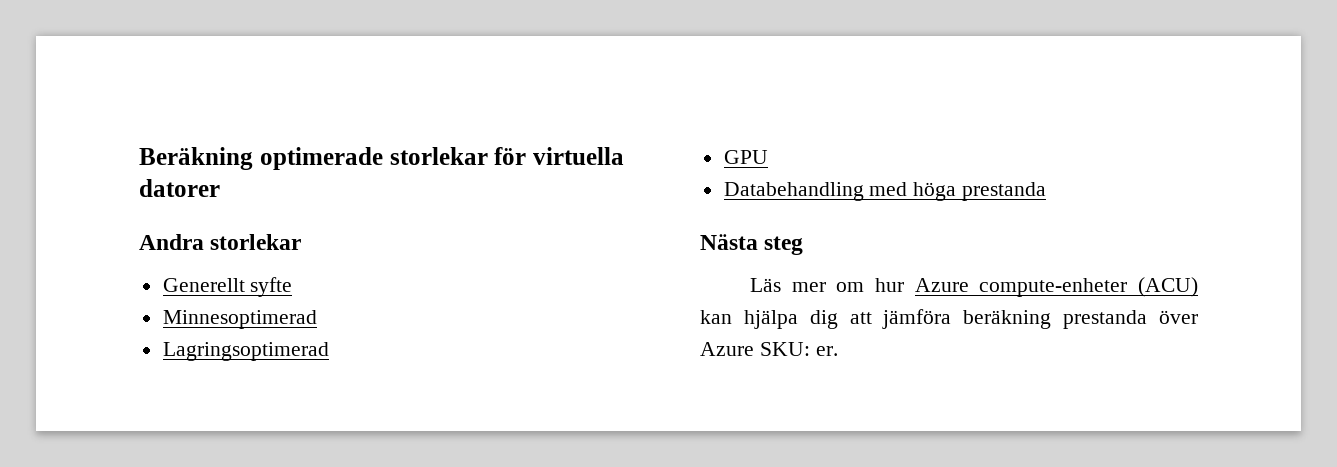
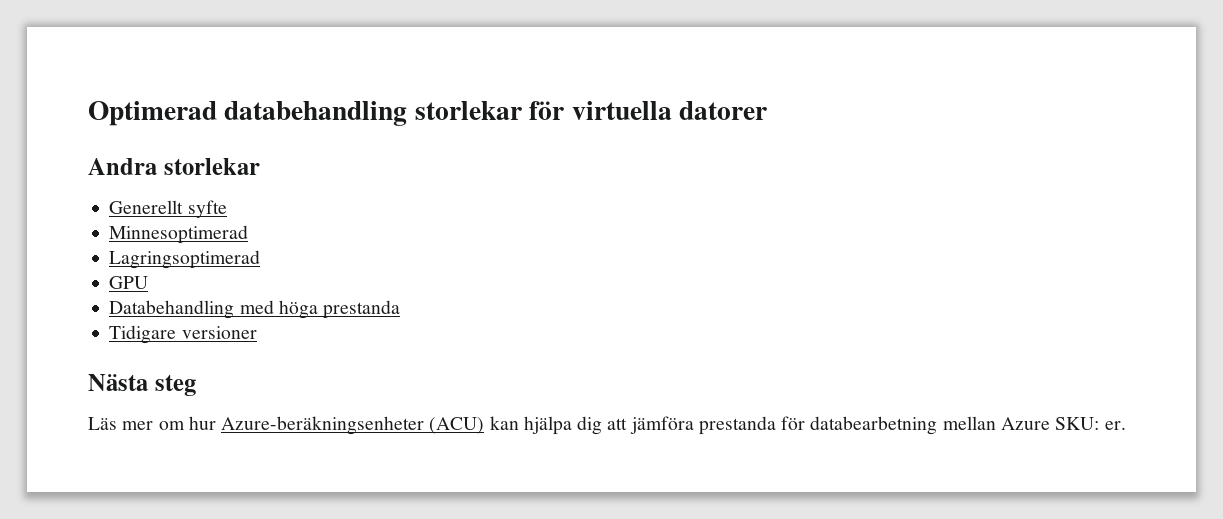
- Beräkning optimerade storlekar för virtuella datorer
+ Optimerad databehandling storlekar för virtuella datorer
+ Tidigare versioner
- Läs mer om hur Azure compute-enheter (ACU) kan hjälpa dig att jämföra beräkning prestanda över Azure SKU: er.
+ Läs mer om hur Azure-beräkningsenheter (ACU) kan hjälpa dig att jämföra prestanda för databearbetning mellan Azure SKU: er.

